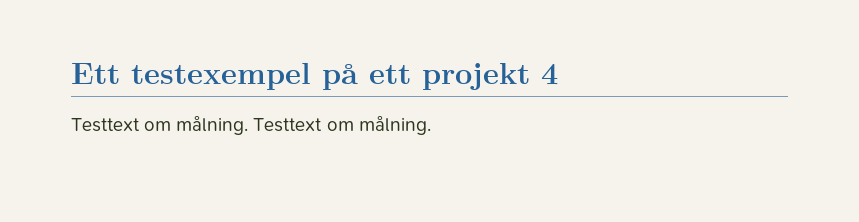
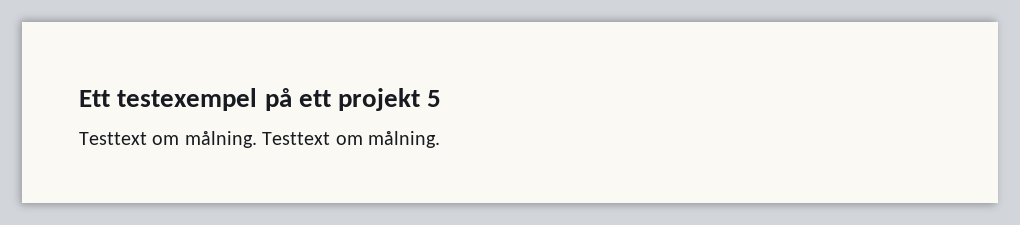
- Ett testexempel på ett projekt 4
+ Ett testexempel på ett projekt 5

